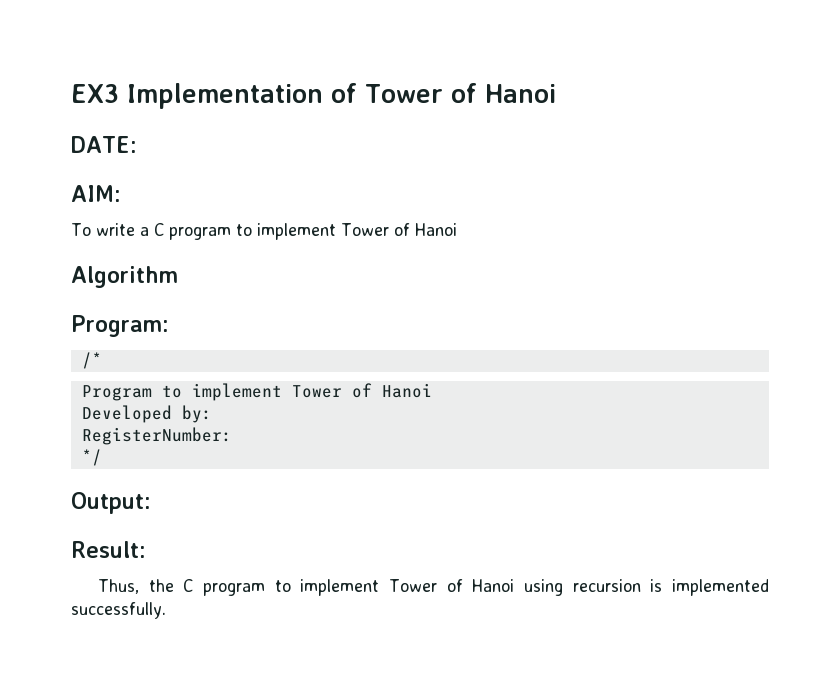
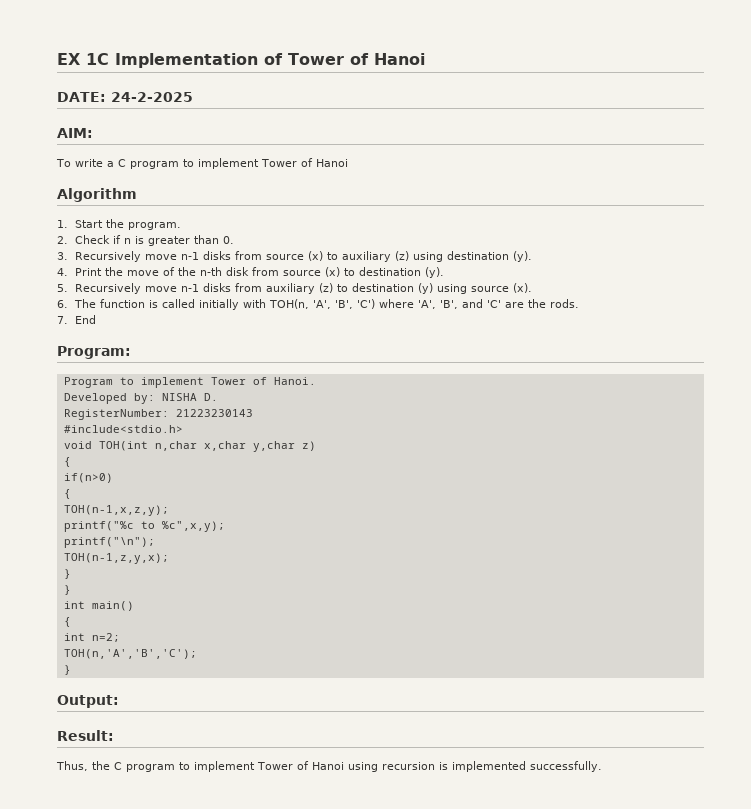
- EX3 Implementation of Tower of Hanoi
+ EX 1C Implementation of Tower of Hanoi
- DATE:
+ DATE: 24-2-2025
+ 1. Start the program.
+ 2. Check if n is greater than 0.
+ 3. Recursively move n-1 disks from source (x) to auxiliary (z) using destination (y).
+ 4. Print the move of the n-th disk from source (x) to destination (y).
+ 5. Recursively move n-1 disks from auxiliary (z) to destination (y) using source (x).
+ 6. The function is called initially with TOH(n, 'A', 'B', 'C') where 'A', 'B', and 'C' are the rods.
+ 7. End
- /*
- Program to implement Tower of Hanoi
+ Program to implement Tower of Hanoi.
- Developed by:
+ Developed by: NISHA D.
- RegisterNumber:
- */
+ RegisterNumber: 21223230143
+ #include<stdio.h>
+ void TOH(int n,char x,char y,char z)
+ {
+ if(n>0)
+ {
+ TOH(n-1,x,z,y);
+ printf("%c to %c",x,y);
+ printf("\n");
+ TOH(n-1,z,y,x);
+ }
+ }
+ int main()
+ {
+ int n=2;
+ TOH(n,'A','B','C');
+ }

